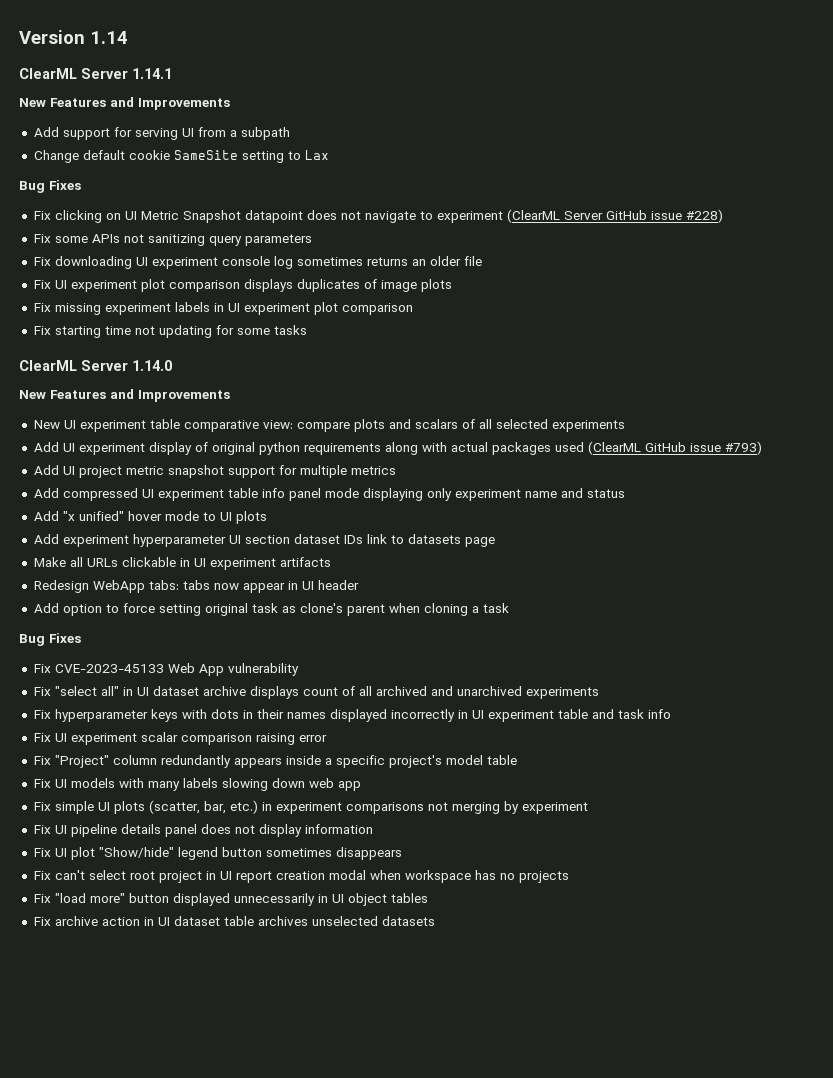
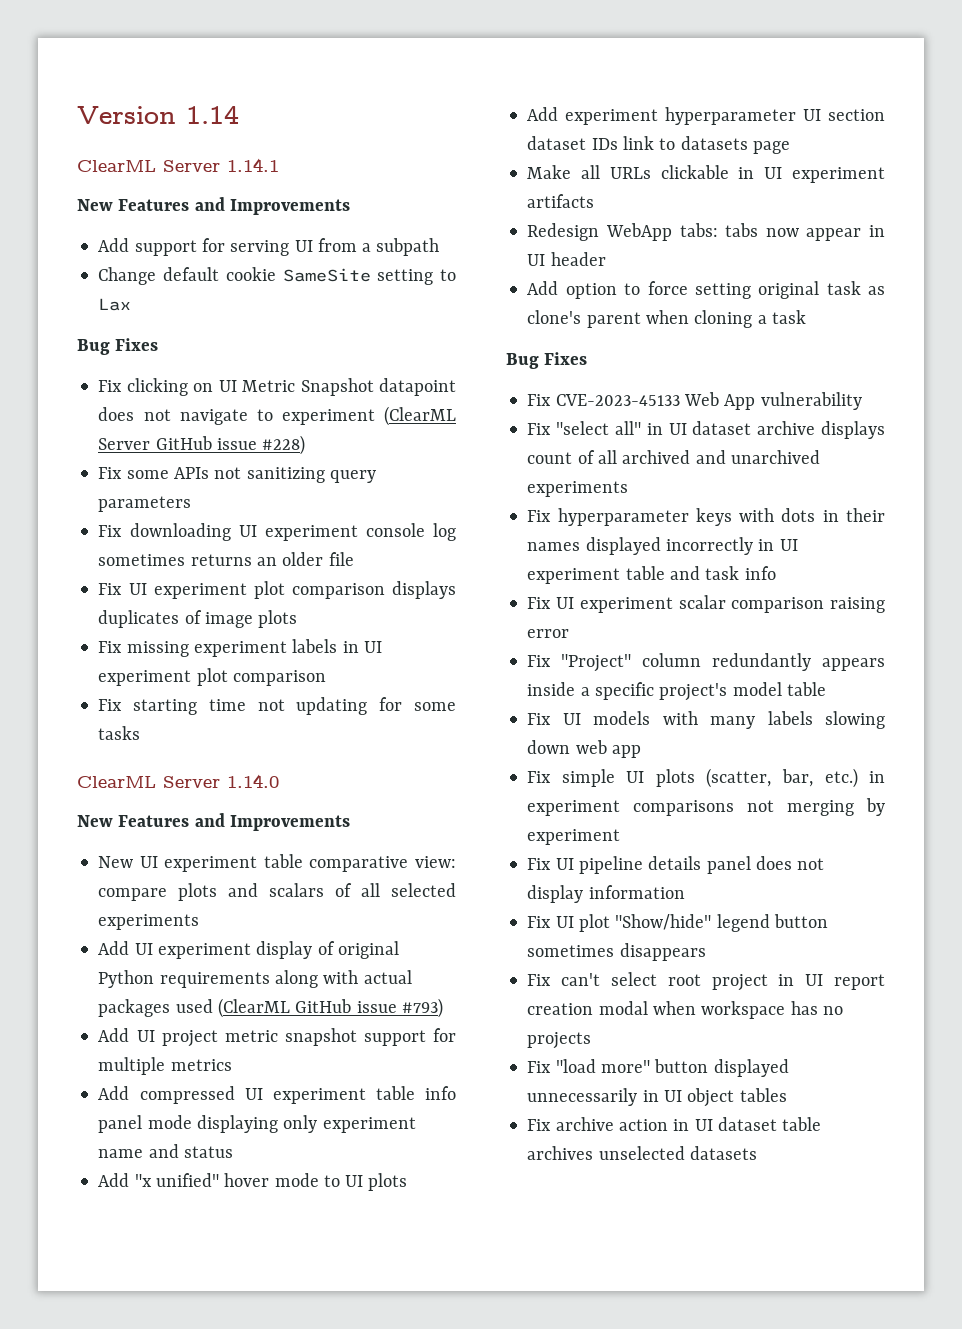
- Add UI experiment display of original python requirements along with actual packages used (ClearML GitHub issue #793)
+ Add UI experiment display of original Python requirements along with actual packages used (ClearML GitHub issue #793)

